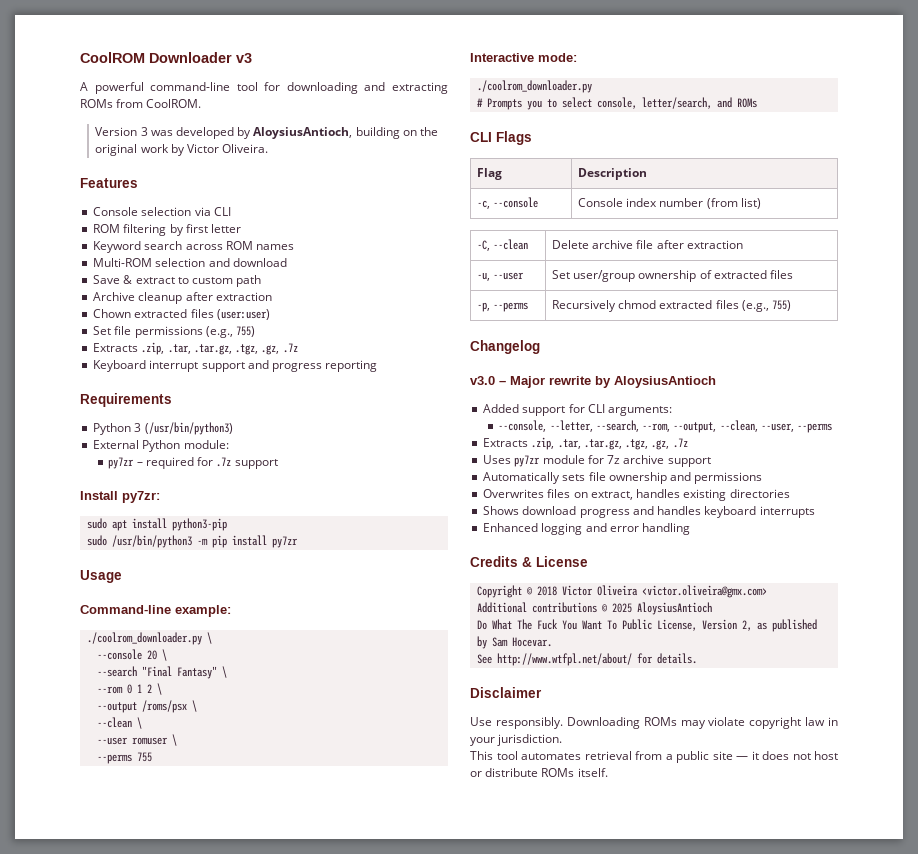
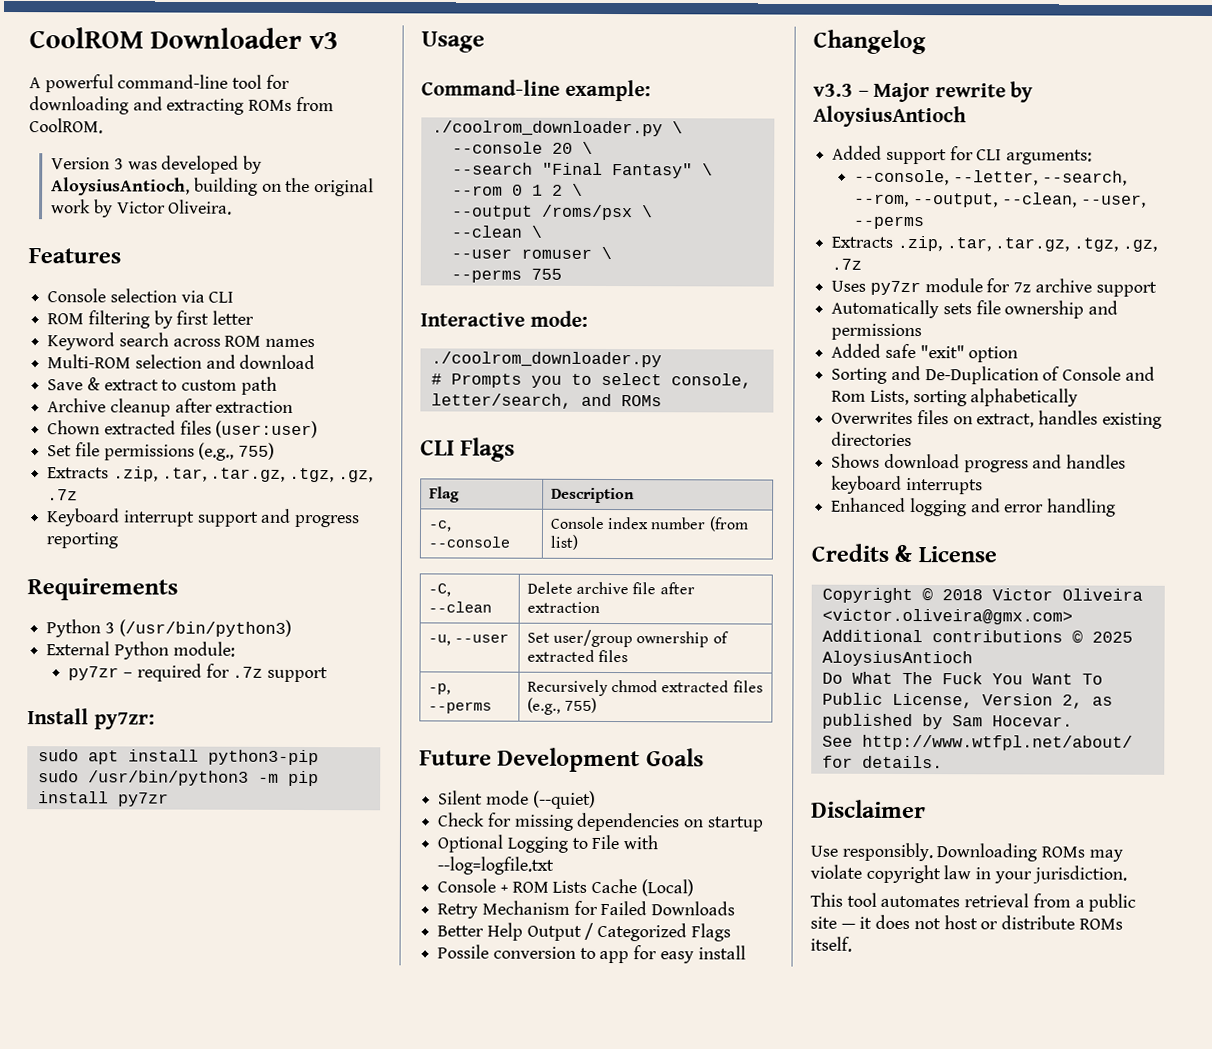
+ Future Development Goals
+ Silent mode (--quiet)
+ Check for missing dependencies on startup
+ Optional Logging to File with --log=logfile.txt
+ Console + ROM Lists Cache (Local)
+ Retry Mechanism for Failed Downloads
+ Better Help Output / Categorized Flags
+ Possile conversion to app for easy install
- v3.0 – Major rewrite by AloysiusAntioch
+ v3.3 – Major rewrite by AloysiusAntioch
+ Added safe "exit" option
+ Sorting and De-Duplication of Console and Rom Lists, sorting alphabetically

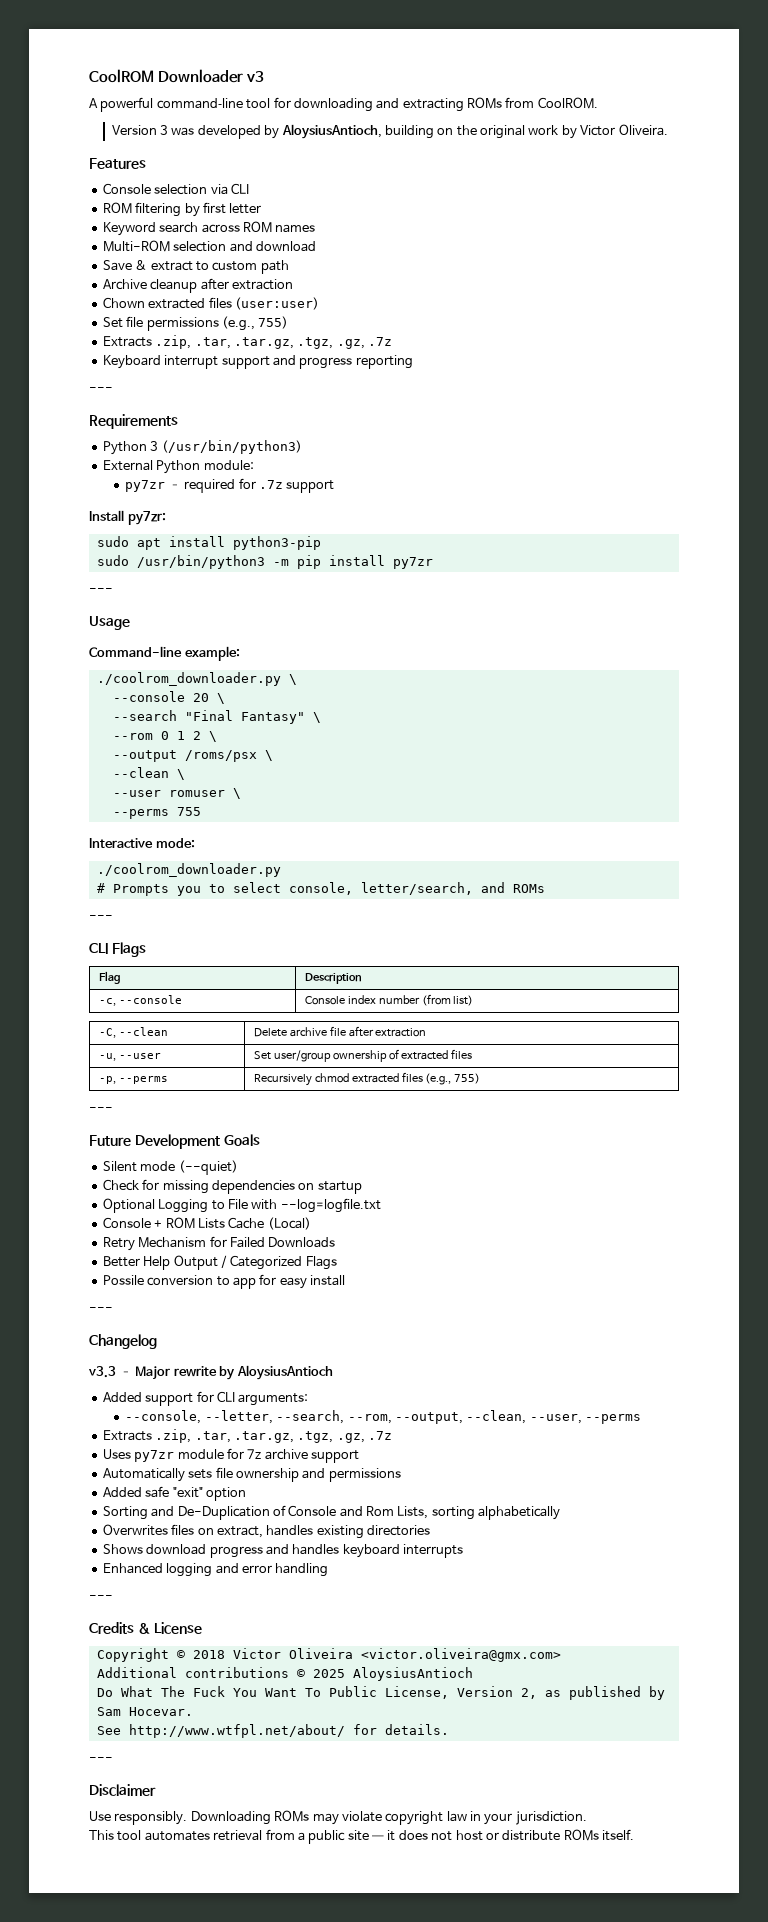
  Keyboard interrupt support and progress reporting
+ ---
  sudo /usr/bin/python3 -m pip install py7zr
+ ---
  # Prompts you to select console, letter/search, and ROMs
+ ---
  -p, --perms | Recursively chmod extracted files (e.g., 755)
+ ---
  Possile conversion to app for easy install
+ ---
  Enhanced logging and error handling
+ ---
  See http://www.wtfpl.net/about/ for details.
+ ---

